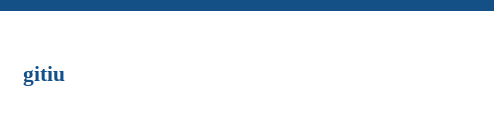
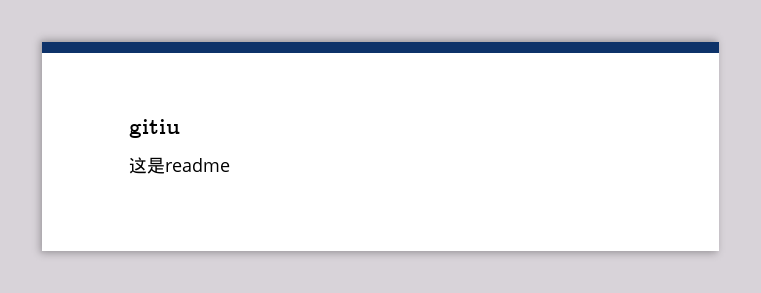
+ 这是readme

